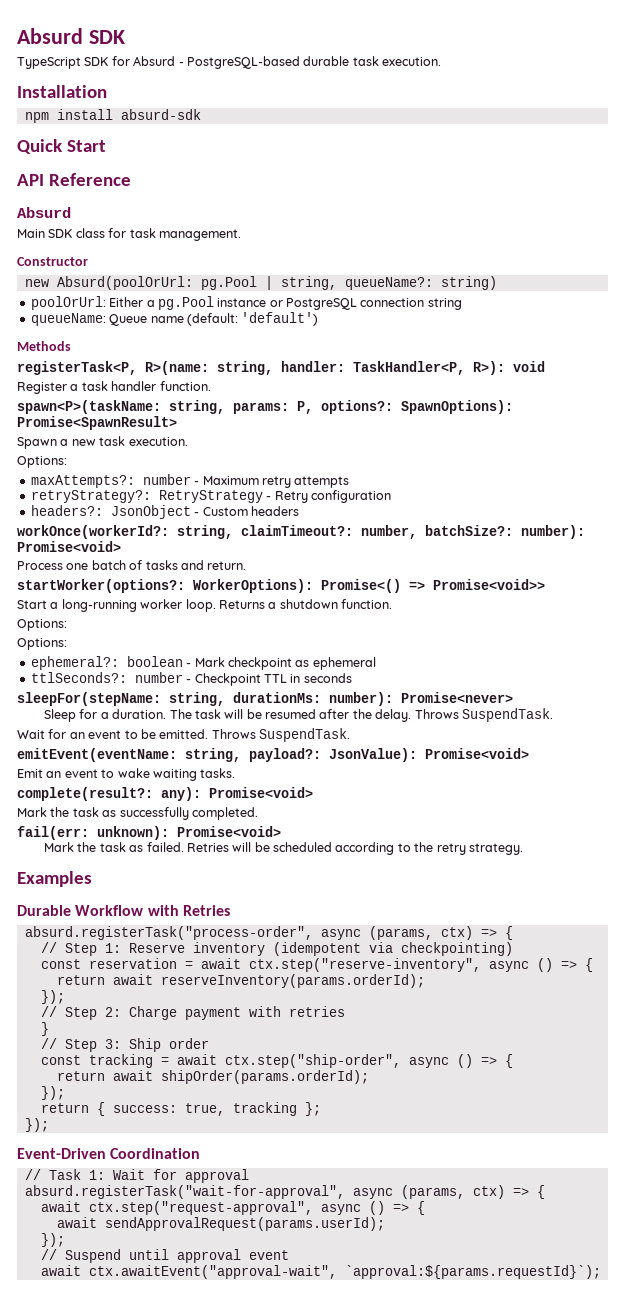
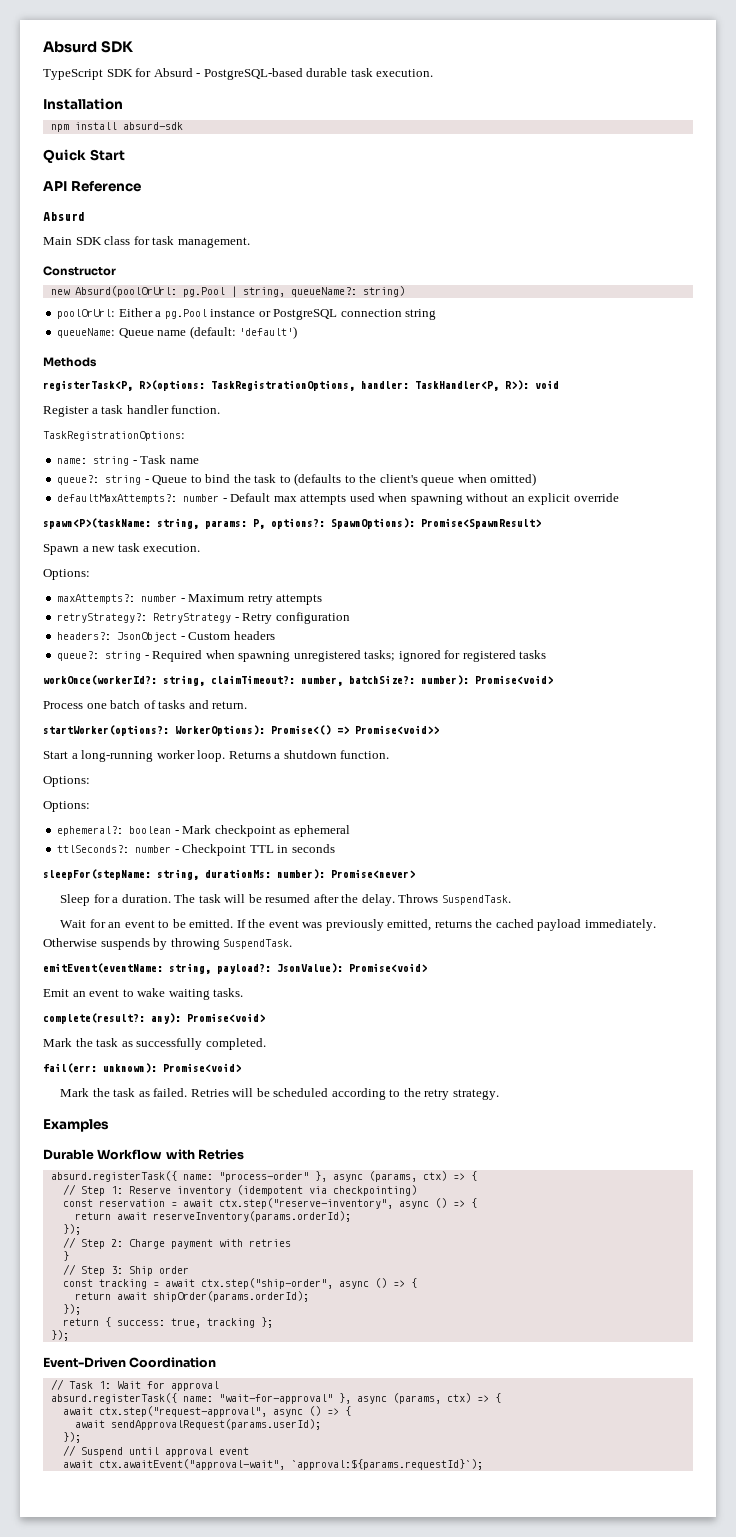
- registerTask<P, R>(name: string, handler: TaskHandler<P, R>): void
+ registerTask<P, R>(options: TaskRegistrationOptions, handler: TaskHandler<P, R>): void
+ TaskRegistrationOptions:
+ name: string - Task name
+ queue?: string - Queue to bind the task to (defaults to the client's queue when omitted)
+ defaultMaxAttempts?: number - Default max attempts used when spawning without an explicit override
+ queue?: string - Required when spawning unregistered tasks; ignored for registered tasks
- Wait for an event to be emitted. Throws SuspendTask.
+ Wait for an event to be emitted. If the event was previously emitted, returns the cached payload immediately. Otherwise suspends by throwing SuspendTask.
- absurd.registerTask("process-order", async (params, ctx) => {
+ absurd.registerTask({ name: "process-order" }, async (params, ctx) => {
- absurd.registerTask("wait-for-approval", async (params, ctx) => {
+ absurd.registerTask({ name: "wait-for-approval" }, async (params, ctx) => {

